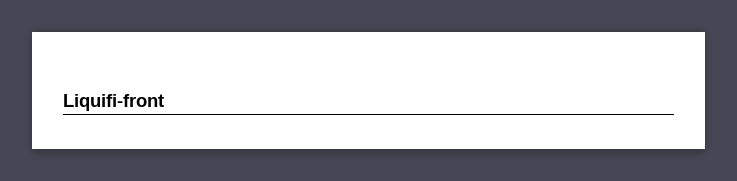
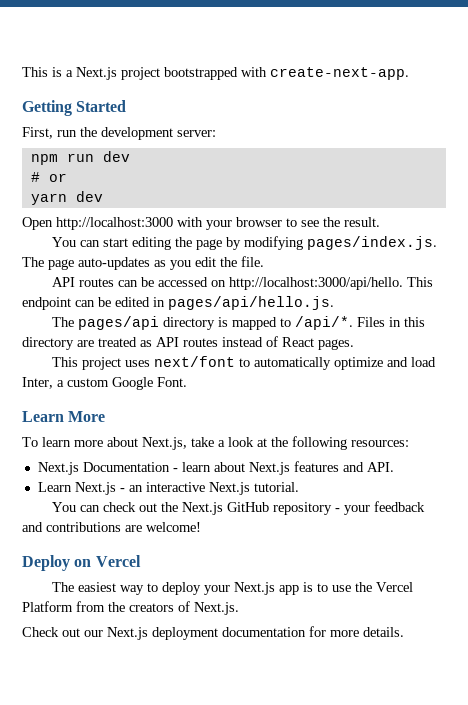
- Liquifi-front
+ This is a Next.js project bootstrapped with create-next-app.
+ Getting Started
+ First, run the development server:
+ npm run dev
+ # or
+ yarn dev
+ Open http://localhost:3000 with your browser to see the result.
+ You can start editing the page by modifying pages/index.js. The page auto-updates as you edit the file.
+ API routes can be accessed on http://localhost:3000/api/hello. This endpoint can be edited in pages/api/hello.js.
+ The pages/api directory is mapped to /api/*. Files in this directory are treated as API routes instead of React pages.
+ This project uses next/font to automatically optimize and load Inter, a custom Google Font.
+ Learn More
+ To learn more about Next.js, take a look at the following resources:
+ Next.js Documentation - learn about Next.js features and API.
+ Learn Next.js - an interactive Next.js tutorial.
+ You can check out the Next.js GitHub repository - your feedback and contributions are welcome!
+ Deploy on Vercel
+ The easiest way to deploy your Next.js app is to use the Vercel Platform from the creators of Next.js.
+ Check out our Next.js deployment documentation for more details.

